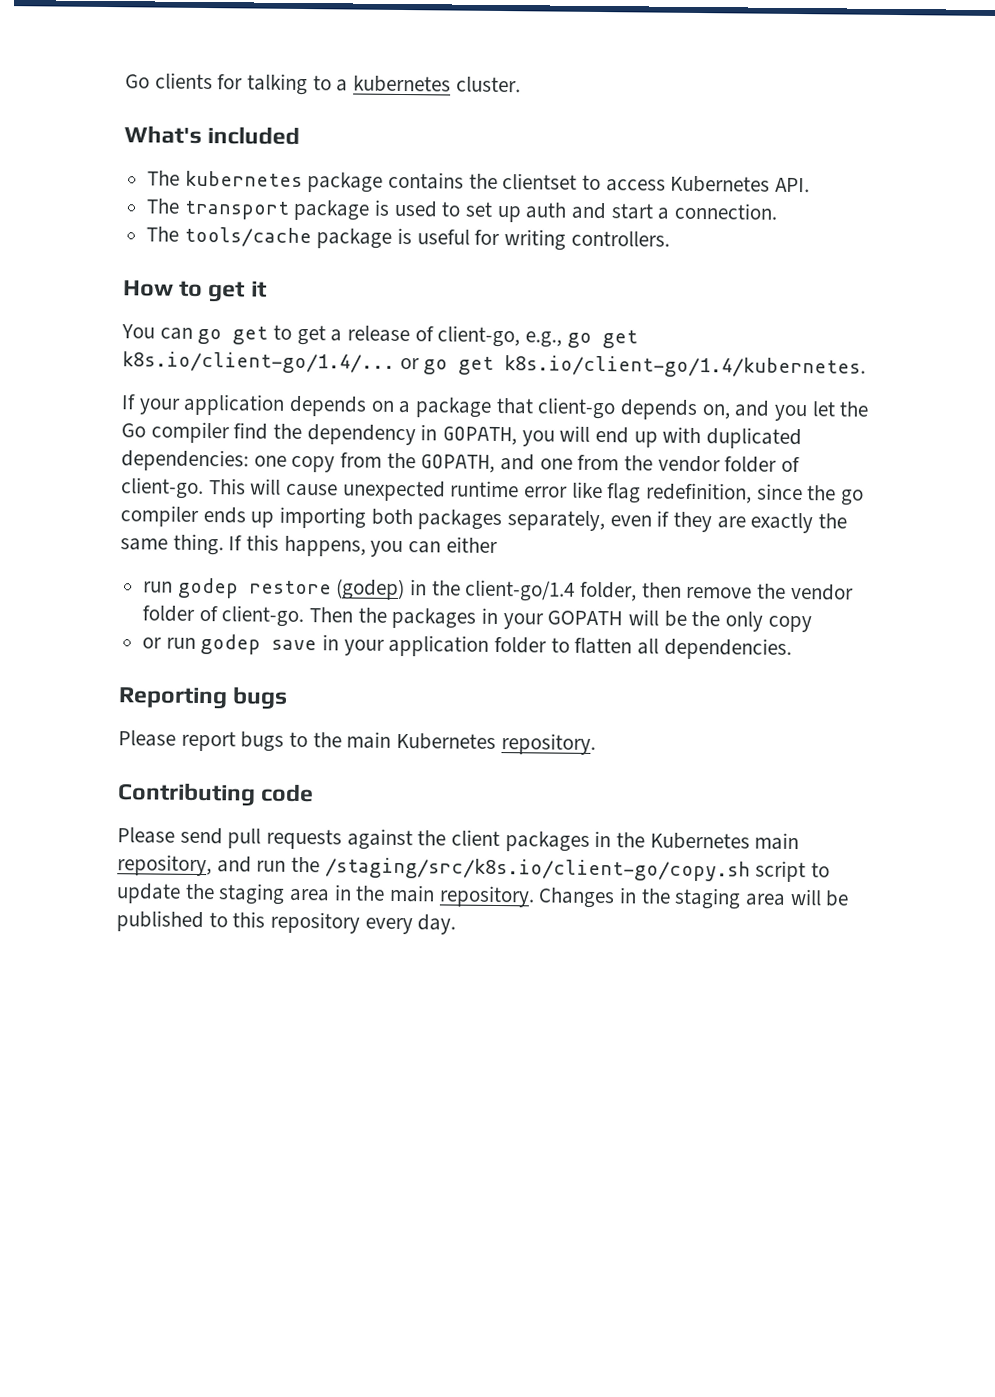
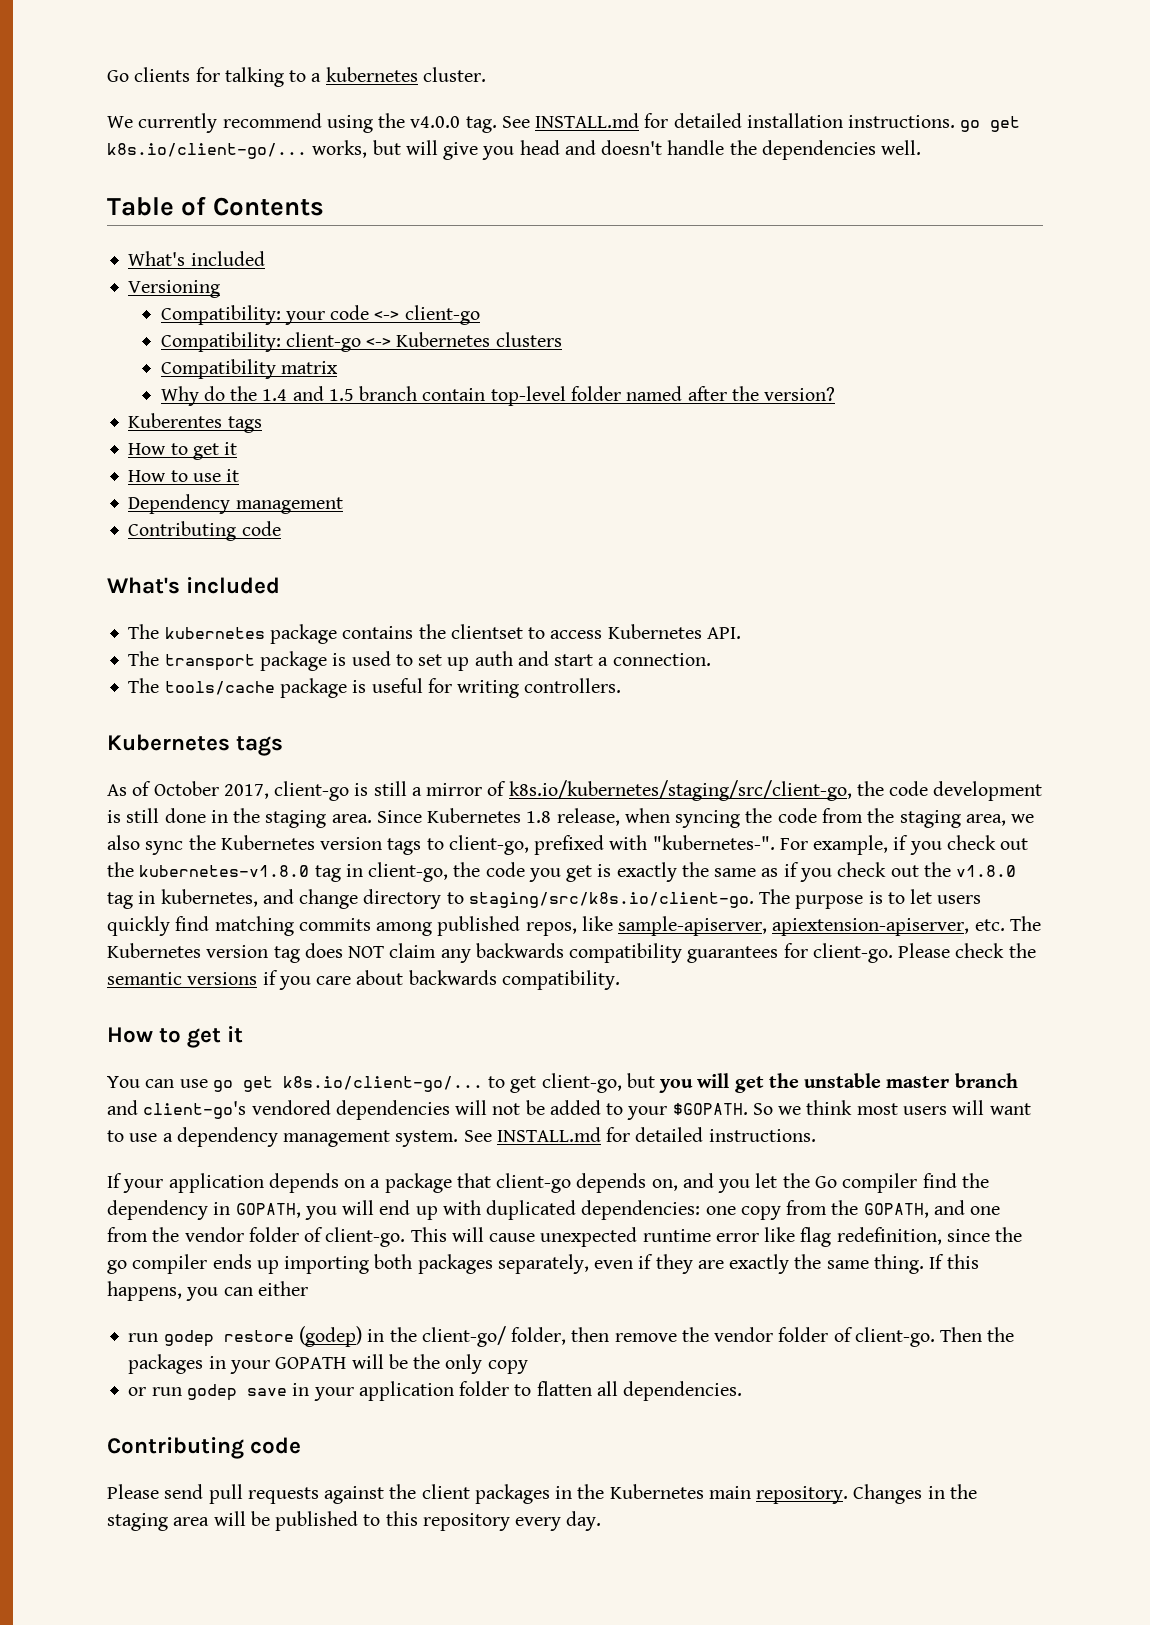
+ We currently recommend using the v4.0.0 tag. See INSTALL.md for detailed installation instructions. go get k8s.io/client-go/... works, but will give you head and doesn't handle the dependencies well.
+ Table of Contents
+ What's included
+ Versioning
+ Compatibility: your code <-> client-go
+ Compatibility: client-go <-> Kubernetes clusters
+ Compatibility matrix
+ Why do the 1.4 and 1.5 branch contain top-level folder named after the version?
+ Kuberentes tags
+ How to get it
+ How to use it
+ Dependency management
+ Contributing code
+ Kubernetes tags
+ As of October 2017, client-go is still a mirror of k8s.io/kubernetes/staging/src/client-go, the code development is still done in the staging area. Since Kubernetes 1.8 release, when syncing the code from the staging area, we also sync the Kubernetes version tags to client-go, prefixed with "kubernetes-". For example, if you check out the kubernetes-v1.8.0 tag in client-go, the code you get is exactly the same as if you check out the v1.8.0 tag in kubernetes, and change directory to staging/src/k8s.io/client-go. The purpose is to let users quickly find matching commits among published repos, like sample-apiserver, apiextension-apiserver, etc. The Kubernetes version tag does NOT claim any backwards compatibility guarantees for client-go. Please check the semantic versions if you care about backwards compatibility.
- You can go get to get a release of client-go, e.g., go get k8s.io/client-go/1.4/... or go get k8s.io/client-go/1.4/kubernetes.
+ You can use go get k8s.io/client-go/... to get client-go, but you will get the unstable master branch and client-go's vendored dependencies will not be added to your $GOPATH. So we think most users will want to use a dependency management system. See INSTALL.md for detailed instructions.
- run godep restore (godep) in the client-go/1.4 folder, then remove the vendor folder of client-go.
+ run godep restore (godep) in the client-go/ folder, then remove the vendor folder of client-go.
- Reporting bugs
- Please report bugs to the main Kubernetes repository.
- Please send pull requests against the client packages in the Kubernetes main repository, and run the /staging/src/k8s.io/client-go/copy.sh script to update the staging area in the main repository.
+ Please send pull requests against the client packages in the Kubernetes main repository.

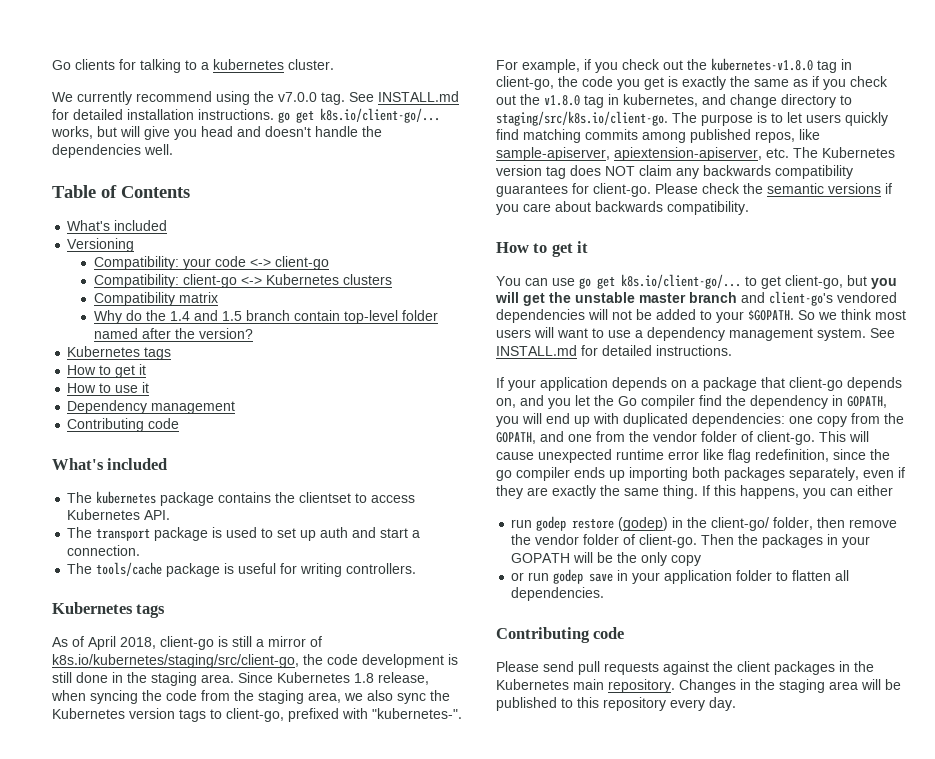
- We currently recommend using the v4.0.0 tag.
+ We currently recommend using the v7.0.0 tag.
  Why do the 1.4 and 1.5 branch contain top-level folder named after the version?
- Kuberentes tags
+ Kubernetes tags
- As of October 2017, client-go is still a mirror of k8s.io/kubernetes/staging/src/client-go, the code development is still done in the staging area.
+ As of April 2018, client-go is still a mirror of k8s.io/kubernetes/staging/src/client-go, the code development is still done in the staging area.

